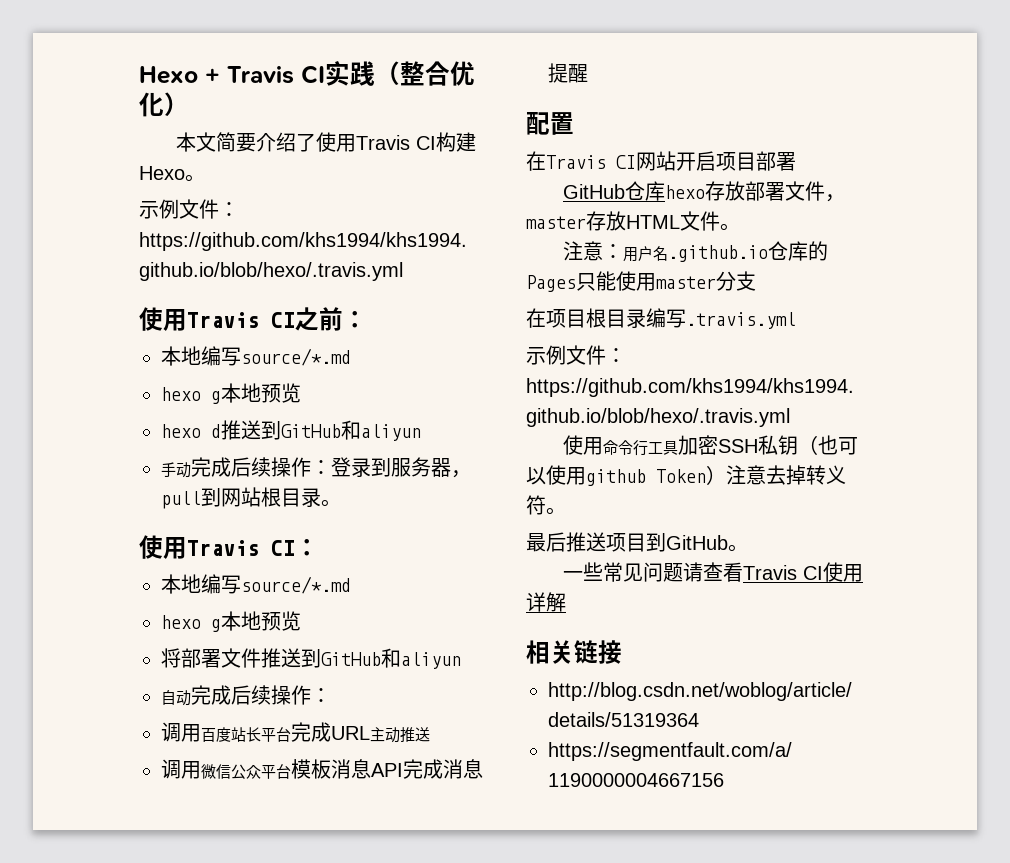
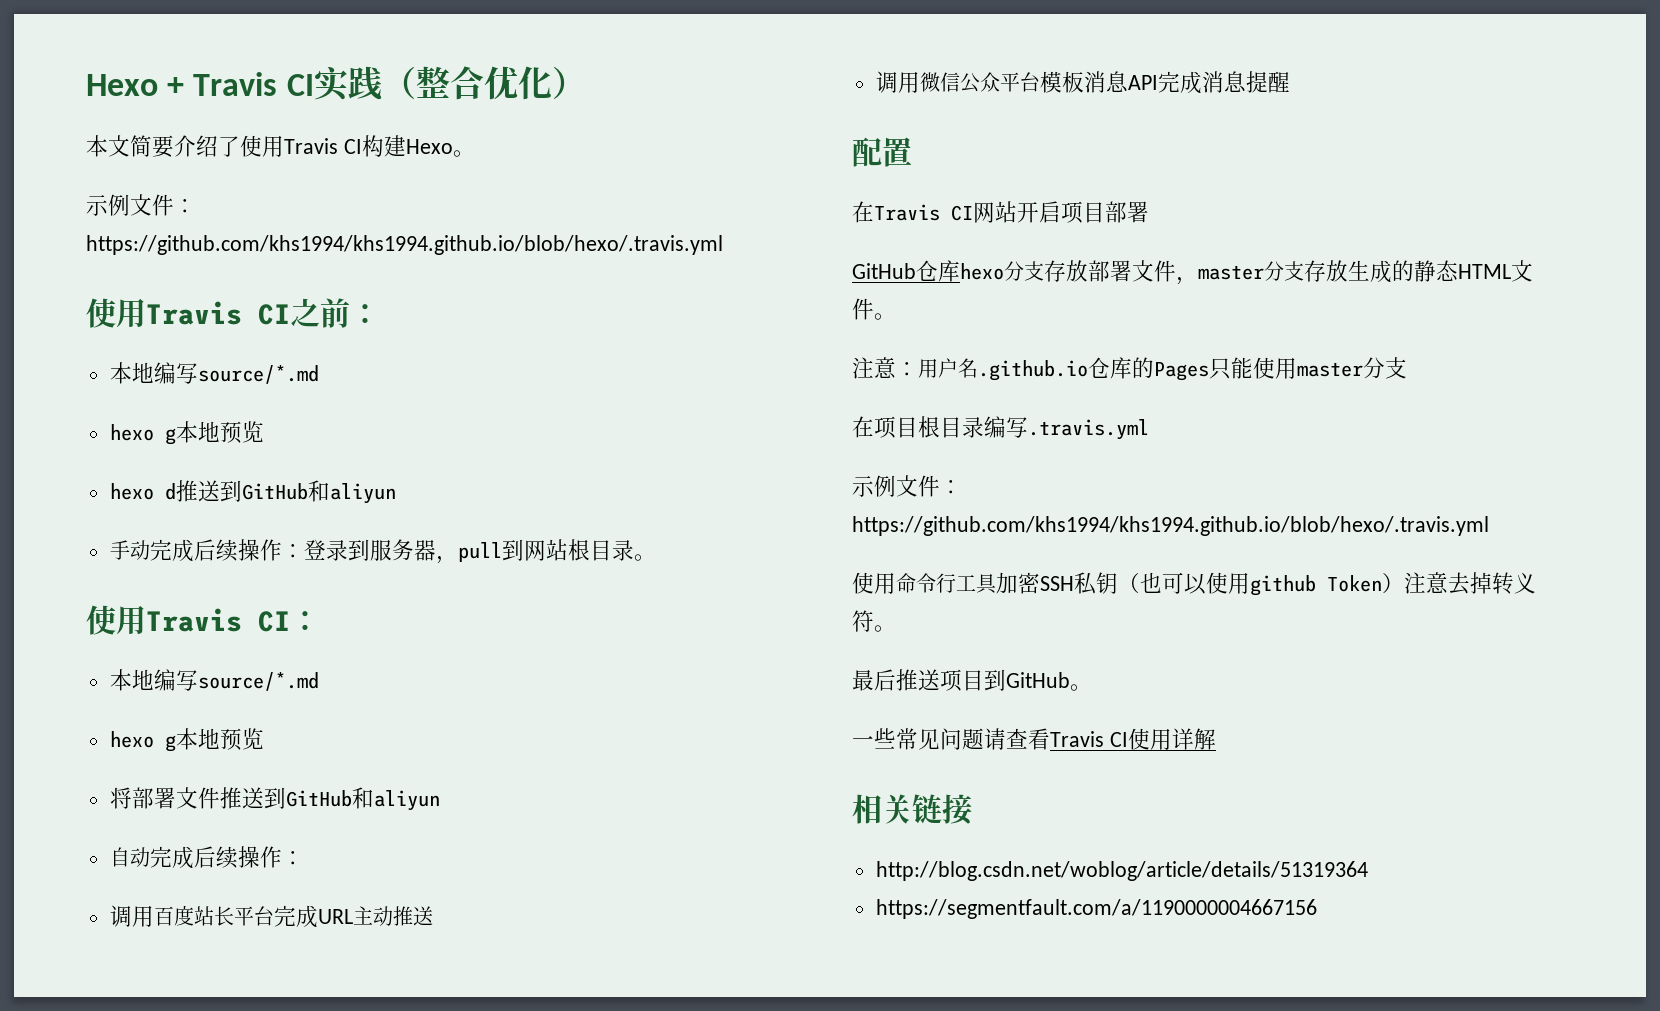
- GitHub仓库hexo存放部署文件，master存放HTML文件。
+ GitHub仓库hexo分支存放部署文件，master分支存放生成的静态HTML文件。

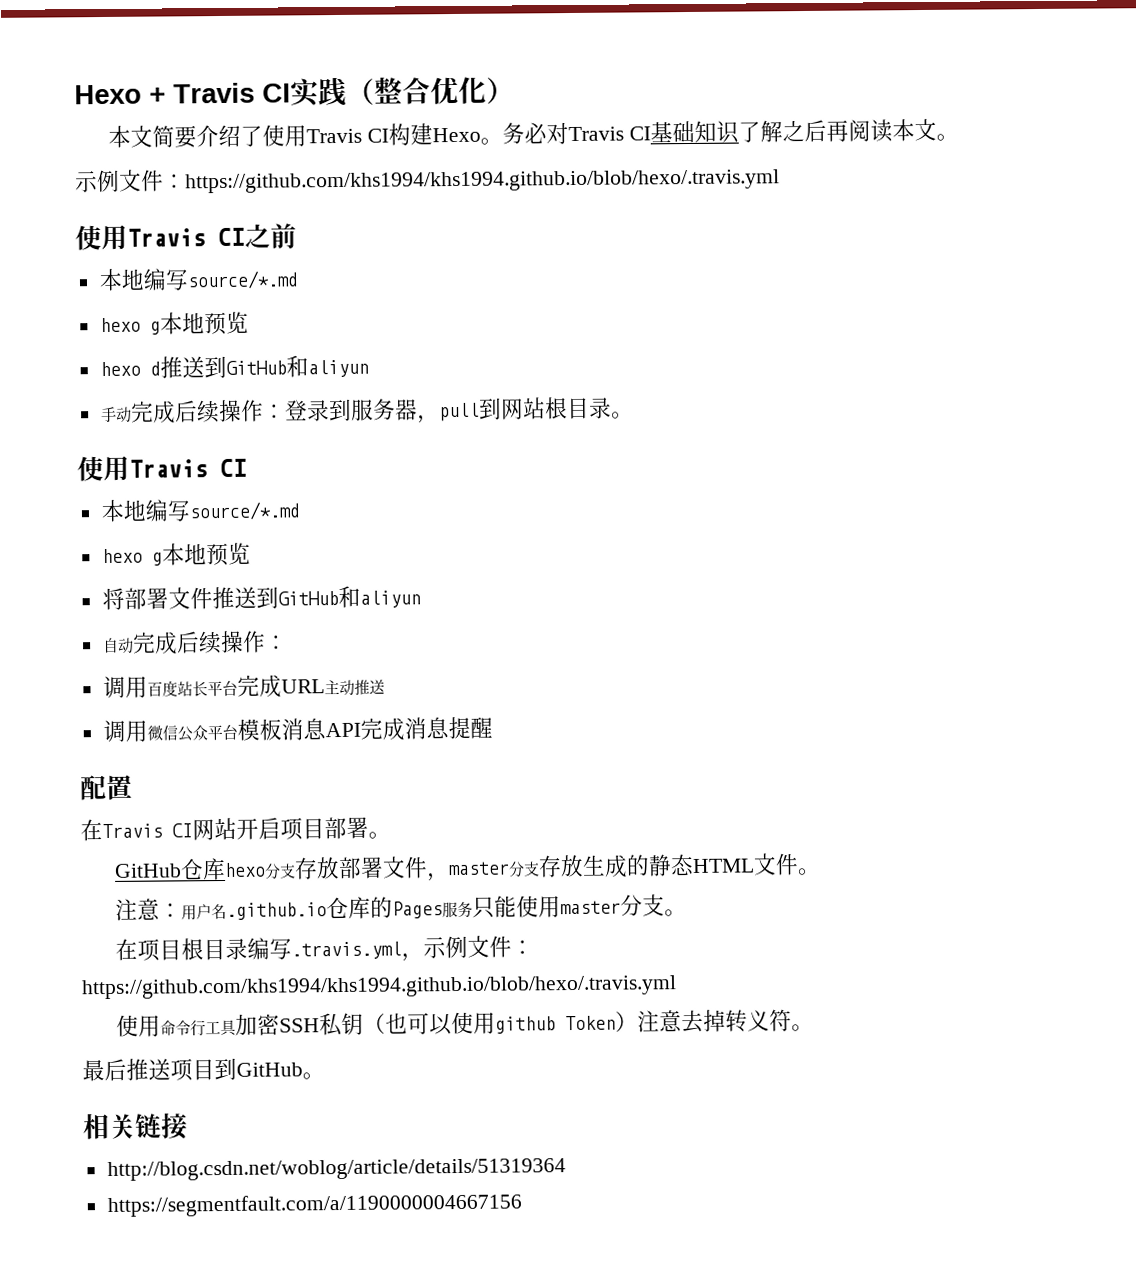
+ 务必对Travis CI基础知识了解之后再阅读本文。
- 使用Travis CI之前：
+ 使用Travis CI之前
  手动完成后续操作：登录到服务器，pull到网站根目录。
- 使用Travis CI：
+ 使用Travis CI
- 在Travis CI网站开启项目部署
+ 在Travis CI网站开启项目部署。
- 注意：用户名.github.io仓库的Pages只能使用master分支
+ 注意：用户名.github.io仓库的Pages服务只能使用master分支。
- 在项目根目录编写.travis.yml
- 示例文件：https://github.com/khs1994/khs1994.github.io/blob/hexo/.travis.yml
+ 在项目根目录编写.travis.yml，示例文件：https://github.com/khs1994/khs1994.github.io/blob/hexo/.travis.yml
- 一些常见问题请查看Travis CI使用详解

